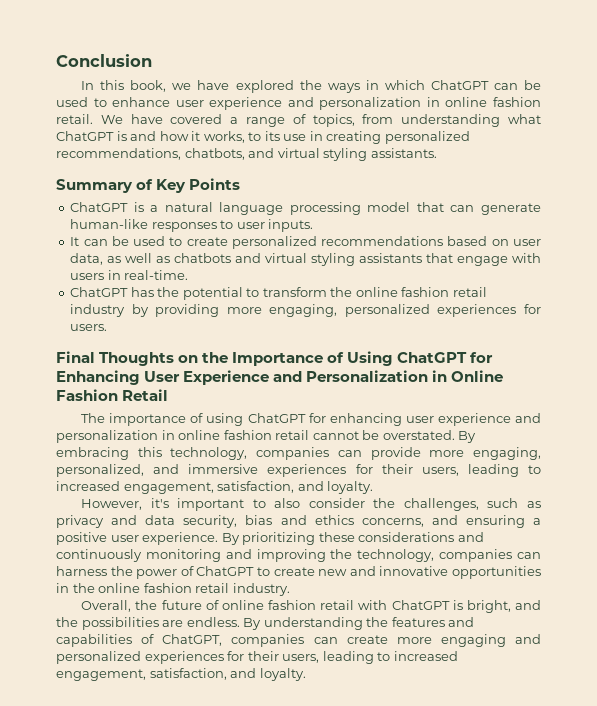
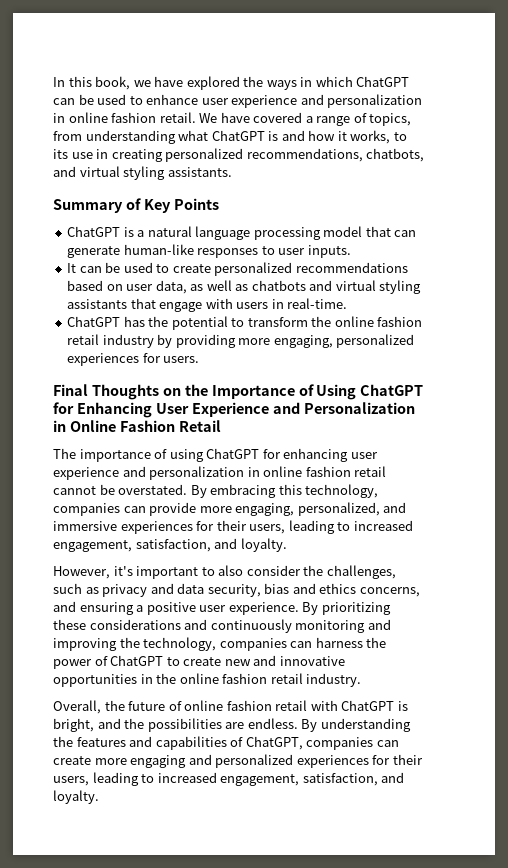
- Conclusion

